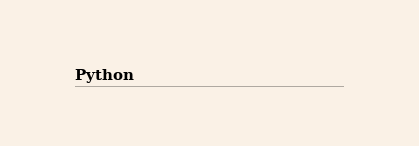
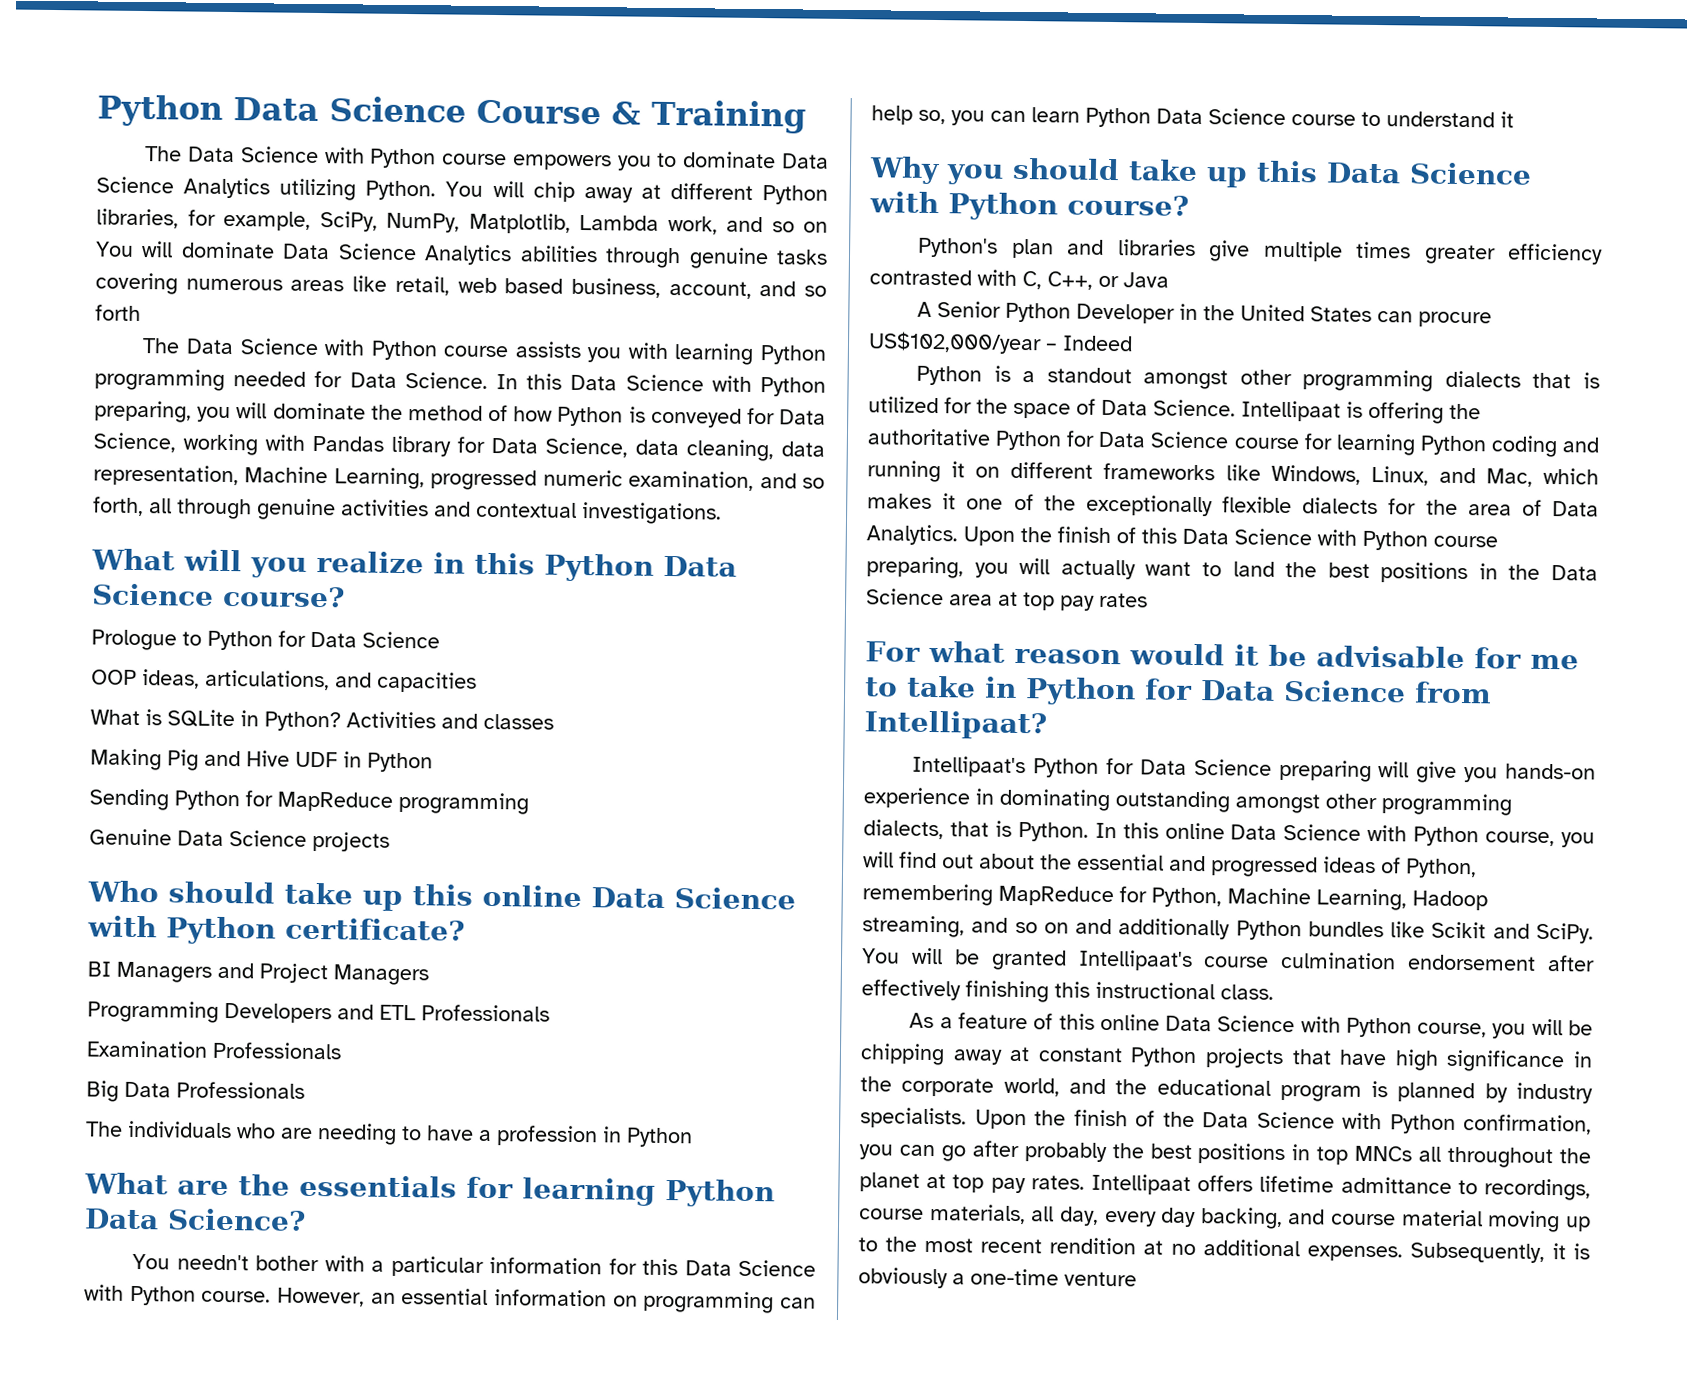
- Python
+ Python Data Science Course & Training
+ The Data Science with Python course empowers you to dominate Data Science Analytics utilizing Python. You will chip away at different Python libraries, for example, SciPy, NumPy, Matplotlib, Lambda work, and so on You will dominate Data Science Analytics abilities through genuine tasks covering numerous areas like retail, web based business, account, and so forth
+ The Data Science with Python course assists you with learning Python programming needed for Data Science. In this Data Science with Python preparing, you will dominate the method of how Python is conveyed for Data Science, working with Pandas library for Data Science, data cleaning, data representation, Machine Learning, progressed numeric examination, and so forth, all through genuine activities and contextual investigations.
+ What will you realize in this Python Data Science course?
+ Prologue to Python for Data Science
+ OOP ideas, articulations, and capacities
+ What is SQLite in Python? Activities and classes
+ Making Pig and Hive UDF in Python
+ Sending Python for MapReduce programming
+ Genuine Data Science projects
+ Who should take up this online Data Science with Python certificate?
+ BI Managers and Project Managers
+ Programming Developers and ETL Professionals
+ Examination Professionals
+ Big Data Professionals
+ The individuals who are needing to have a profession in Python
+ What are the essentials for learning Python Data Science?
+ You needn't bother with a particular information for this Data Science with Python course. However, an essential information on programming can help so, you can learn Python Data Science course to understand it
+ Why you should take up this Data Science with Python course?
+ Python's plan and libraries give multiple times greater efficiency contrasted with C, C++, or Java
+ A Senior Python Developer in the United States can procure US$102,000/year – Indeed
+ Python is a standout amongst other programming dialects that is utilized for the space of Data Science. Intellipaat is offering the authoritative Python for Data Science course for learning Python coding and running it on different frameworks like Windows, Linux, and Mac, which makes it one of the exceptionally flexible dialects for the area of Data Analytics. Upon the finish of this Data Science with Python course preparing, you will actually want to land the best positions in the Data Science area at top pay rates
+ For what reason would it be advisable for me to take in Python for Data Science from Intellipaat?
+ Intellipaat's Python for Data Science preparing will give you hands-on experience in dominating outstanding amongst other programming dialects, that is Python. In this online Data Science with Python course, you will find out about the essential and progressed ideas of Python, remembering MapReduce for Python, Machine Learning, Hadoop streaming, and so on and additionally Python bundles like Scikit and SciPy. You will be granted Intellipaat's course culmination endorsement after effectively finishing this instructional class.
+ As a feature of this online Data Science with Python course, you will be chipping away at constant Python projects that have high significance in the corporate world, and the educational program is planned by industry specialists. Upon the finish of the Data Science with Python confirmation, you can go after probably the best positions in top MNCs all throughout the planet at top pay rates. Intellipaat offers lifetime admittance to recordings, course materials, all day, every day backing, and course material moving up to the most recent rendition at no additional expenses. Subsequently, it is obviously a one-time venture

